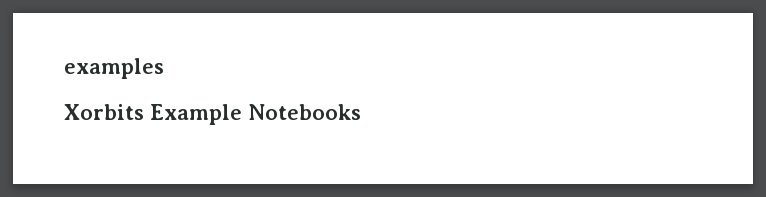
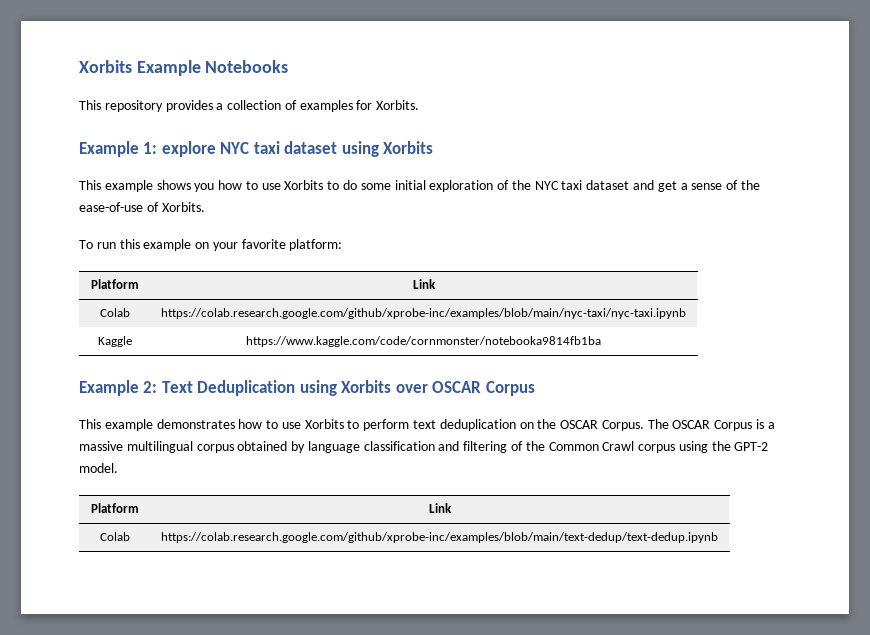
- examples
+ This repository provides a collection of examples for Xorbits.
+ Example 1: explore NYC taxi dataset using Xorbits
+ This example shows you how to use Xorbits to do some initial exploration of the NYC taxi dataset and get a sense of the ease-of-use of Xorbits.
+ To run this example on your favorite platform:
+ Platform | Link
+ Colab | https://colab.research.google.com/github/xprobe-inc/examples/blob/main/nyc-taxi/nyc-taxi.ipynb
+ Kaggle | https://www.kaggle.com/code/cornmonster/notebooka9814fb1ba
+ Example 2: Text Deduplication using Xorbits over OSCAR Corpus
+ This example demonstrates how to use Xorbits to perform text deduplication on the OSCAR Corpus. The OSCAR Corpus is a massive multilingual corpus obtained by language classification and filtering of the Common Crawl corpus using the GPT-2 model.
+ Platform | Link
+ Colab | https://colab.research.google.com/github/xprobe-inc/examples/blob/main/text-dedup/text-dedup.ipynb

